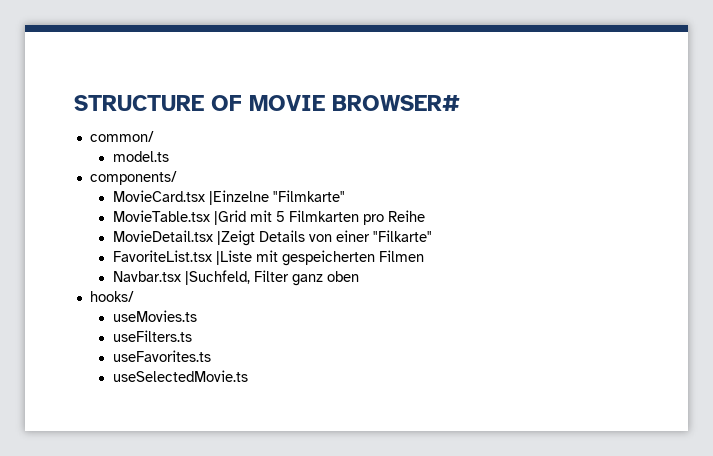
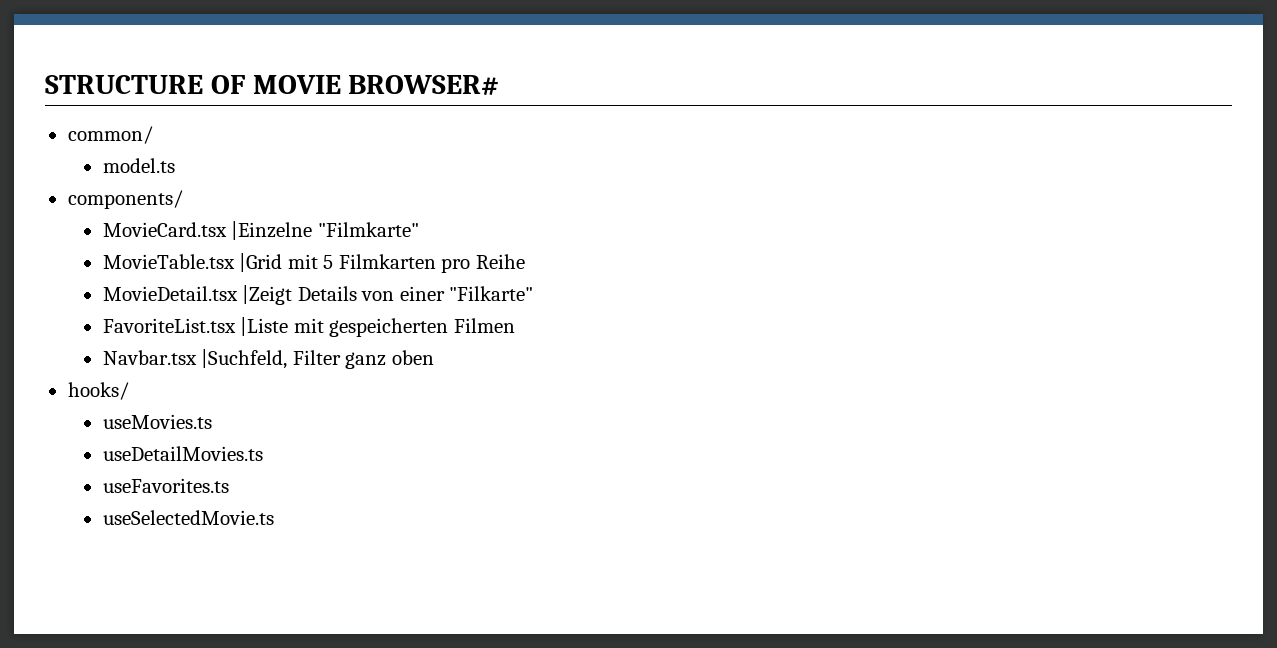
- useFilters.ts
+ useDetailMovies.ts

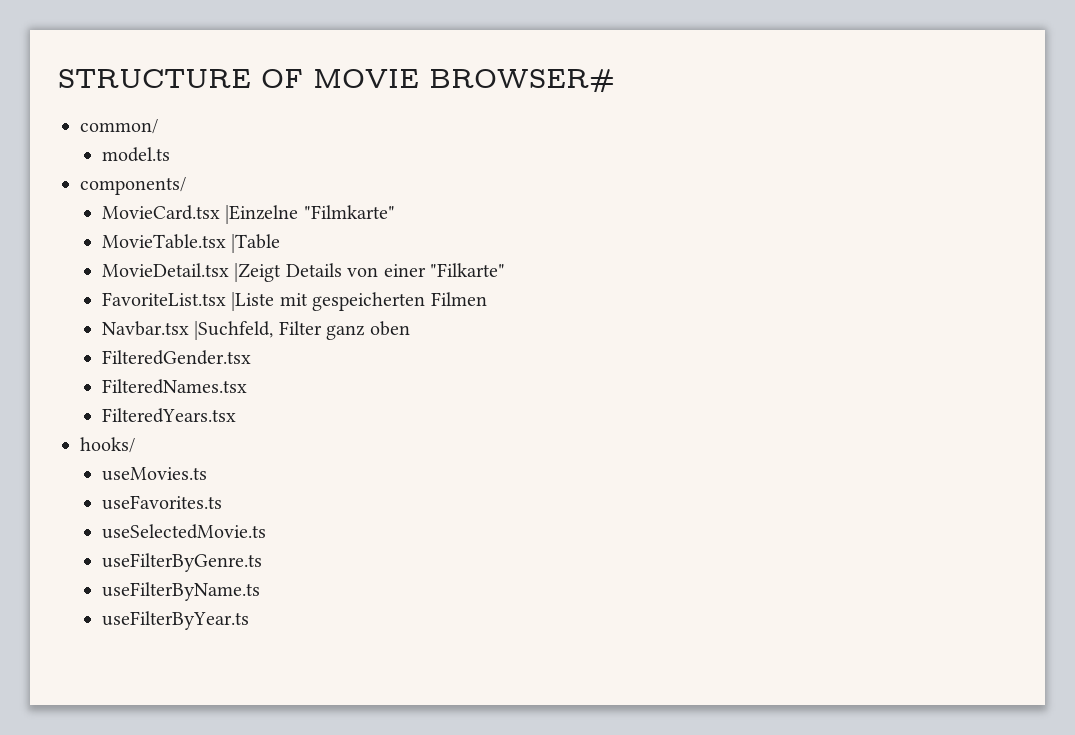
- MovieTable.tsx |Grid mit 5 Filmkarten pro Reihe
+ MovieTable.tsx |Table
+ FilteredGender.tsx
+ FilteredNames.tsx
+ FilteredYears.tsx
- useDetailMovies.ts
+ useFilterByGenre.ts
+ useFilterByName.ts
+ useFilterByYear.ts

